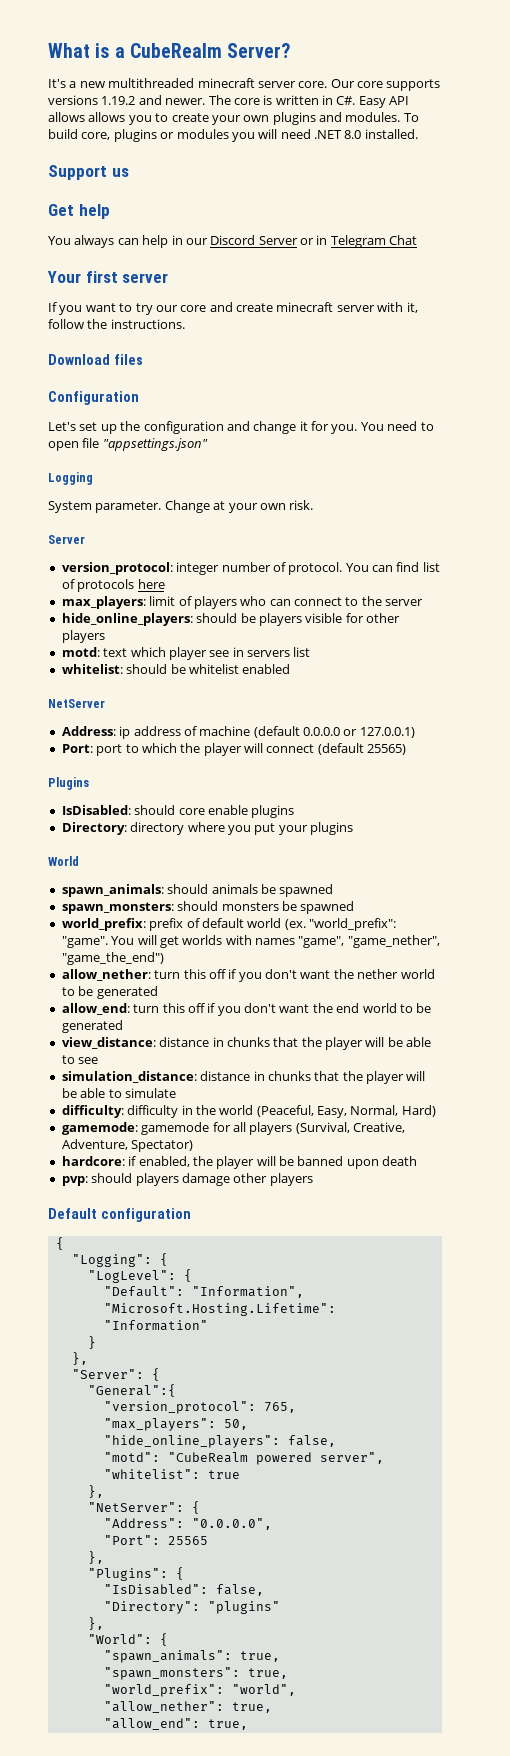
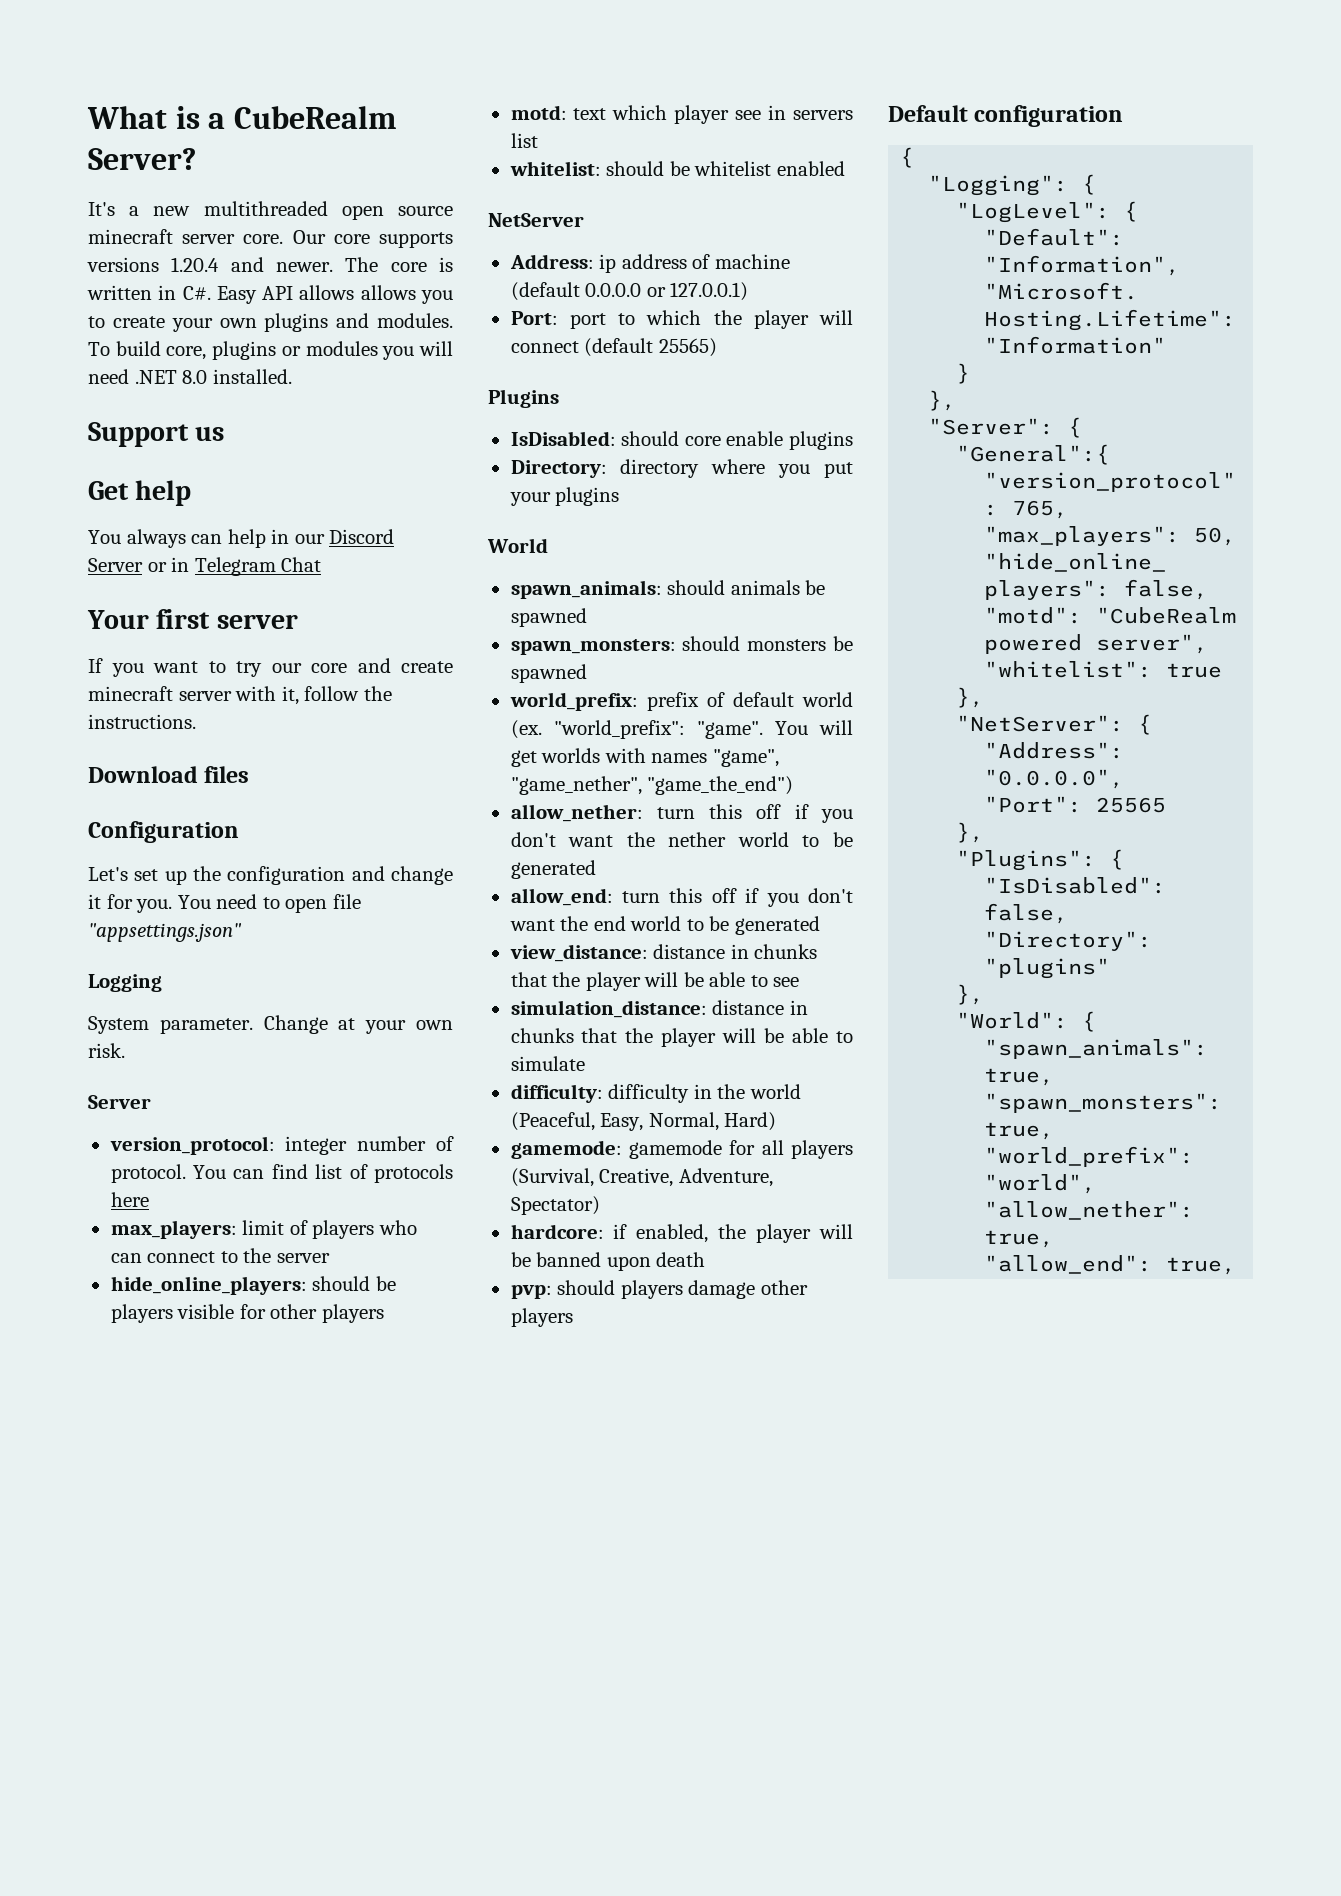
- It's a new multithreaded minecraft server core.
+ It's a new multithreaded open source minecraft server core.
- Our core supports versions 1.19.2 and newer.
+ Our core supports versions 1.20.4 and newer.

